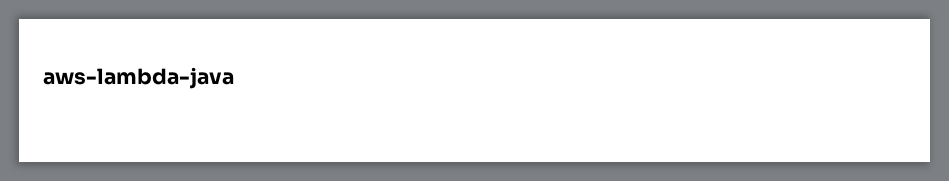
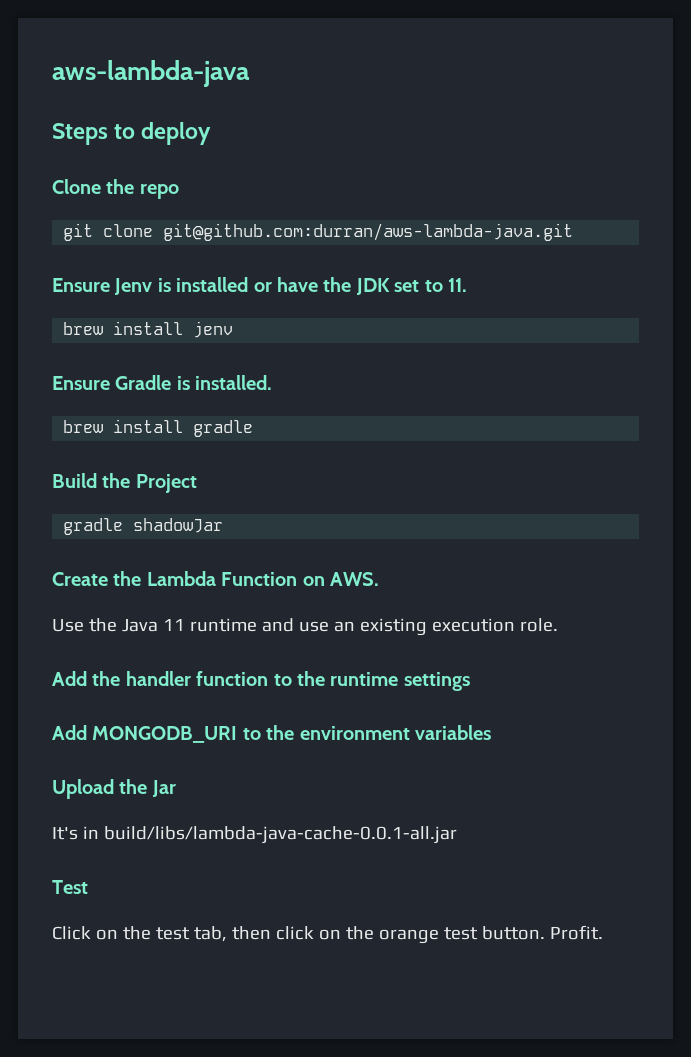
+ Steps to deploy
+ Clone the repo
+ git clone git@github.com:durran/aws-lambda-java.git
+ Ensure Jenv is installed or have the JDK set to 11.
+ brew install jenv
+ Ensure Gradle is installed.
+ brew install gradle
+ Build the Project
+ gradle shadowJar
+ Create the Lambda Function on AWS.
+ Use the Java 11 runtime and use an existing execution role.
+ Add the handler function to the runtime settings
+ Add MONGODB_URI to the environment variables
+ Upload the Jar
+ It's in build/libs/lambda-java-cache-0.0.1-all.jar
+ Test
+ Click on the test tab, then click on the orange test button. Profit.

